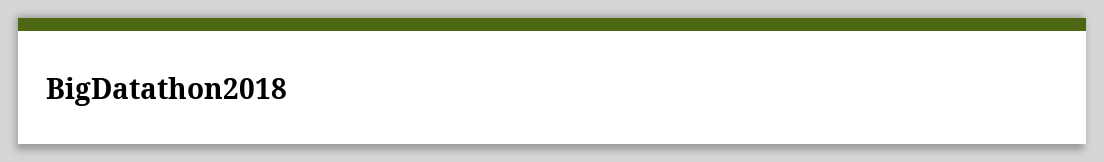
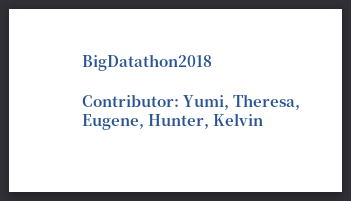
+ Contributor: Yumi, Theresa, Eugene, Hunter, Kelvin

